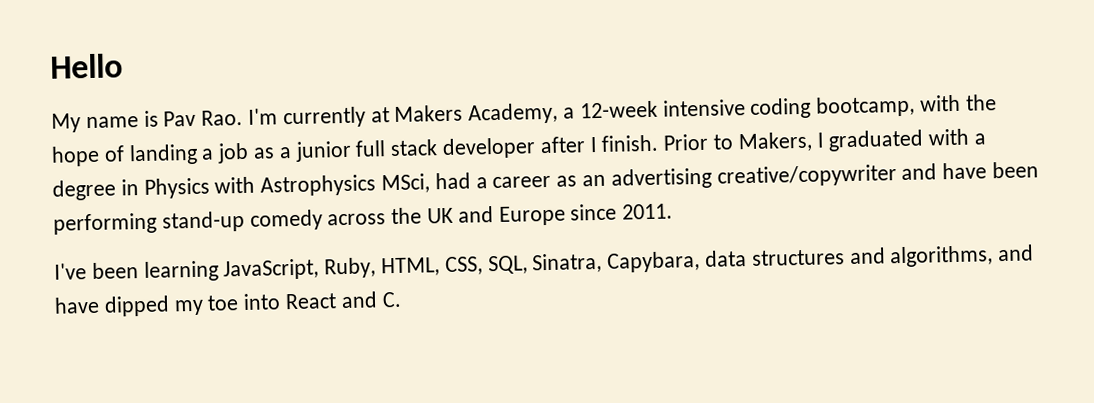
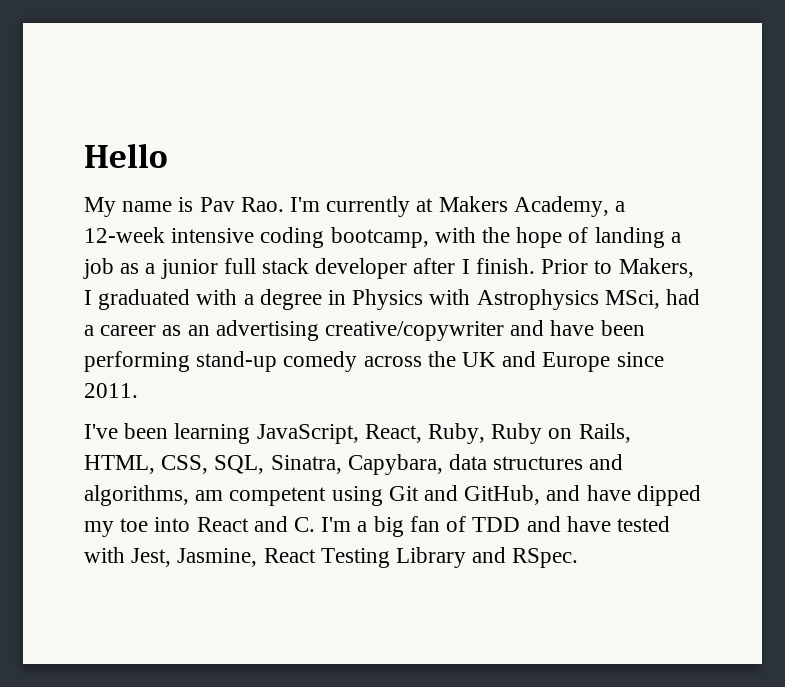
- I've been learning JavaScript, Ruby, HTML, CSS, SQL, Sinatra, Capybara, data structures and algorithms, and have dipped my toe into React and C.
+ I've been learning JavaScript, React, Ruby, Ruby on Rails, HTML, CSS, SQL, Sinatra, Capybara, data structures and algorithms, am competent using Git and GitHub, and have dipped my toe into React and C. I'm a big fan of TDD and have tested with Jest, Jasmine, React Testing Library and RSpec.

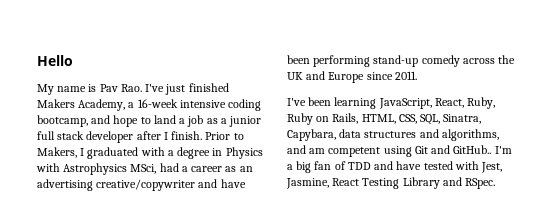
- My name is Pav Rao. I'm currently at Makers Academy, a 12-week intensive coding bootcamp, with the hope of landing a job as a junior full stack developer after I finish.
+ My name is Pav Rao. I've just finished Makers Academy, a 16-week intensive coding bootcamp, and hope to land a job as a junior full stack developer after I finish.
- I've been learning JavaScript, React, Ruby, Ruby on Rails, HTML, CSS, SQL, Sinatra, Capybara, data structures and algorithms, am competent using Git and GitHub, and have dipped my toe into React and C. I'm a big fan of TDD and have tested with Jest, Jasmine, React Testing Library and RSpec.
+ I've been learning JavaScript, React, Ruby, Ruby on Rails, HTML, CSS, SQL, Sinatra, Capybara, data structures and algorithms, and am competent using Git and GitHub.. I'm a big fan of TDD and have tested with Jest, Jasmine, React Testing Library and RSpec.

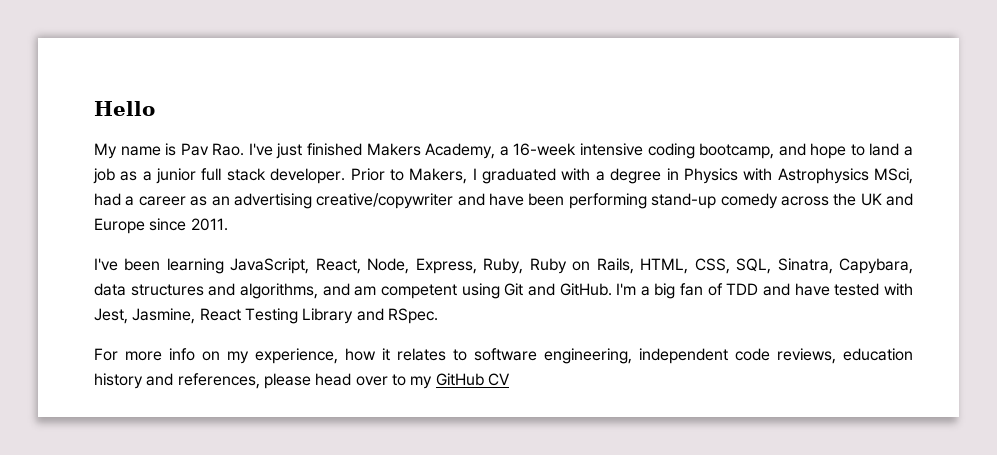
- My name is Pav Rao. I've just finished Makers Academy, a 16-week intensive coding bootcamp, and hope to land a job as a junior full stack developer after I finish.
+ My name is Pav Rao. I've just finished Makers Academy, a 16-week intensive coding bootcamp, and hope to land a job as a junior full stack developer.
- I've been learning JavaScript, React, Ruby, Ruby on Rails, HTML, CSS, SQL, Sinatra, Capybara, data structures and algorithms, and am competent using Git and GitHub..
+ I've been learning JavaScript, React, Node, Express, Ruby, Ruby on Rails, HTML, CSS, SQL, Sinatra, Capybara, data structures and algorithms, and am competent using Git and GitHub.
+ For more info on my experience, how it relates to software engineering, independent code reviews, education history and references, please head over to my GitHub CV

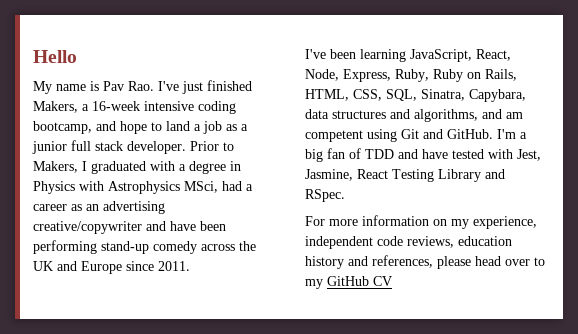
- My name is Pav Rao. I've just finished Makers Academy, a 16-week intensive coding bootcamp, and hope to land a job as a junior full stack developer.
+ My name is Pav Rao. I've just finished Makers, a 16-week intensive coding bootcamp, and hope to land a job as a junior full stack developer.
- For more info on my experience, how it relates to software engineering, independent code reviews, education history and references, please head over to my GitHub CV
+ For more information on my experience, independent code reviews, education history and references, please head over to my GitHub CV

